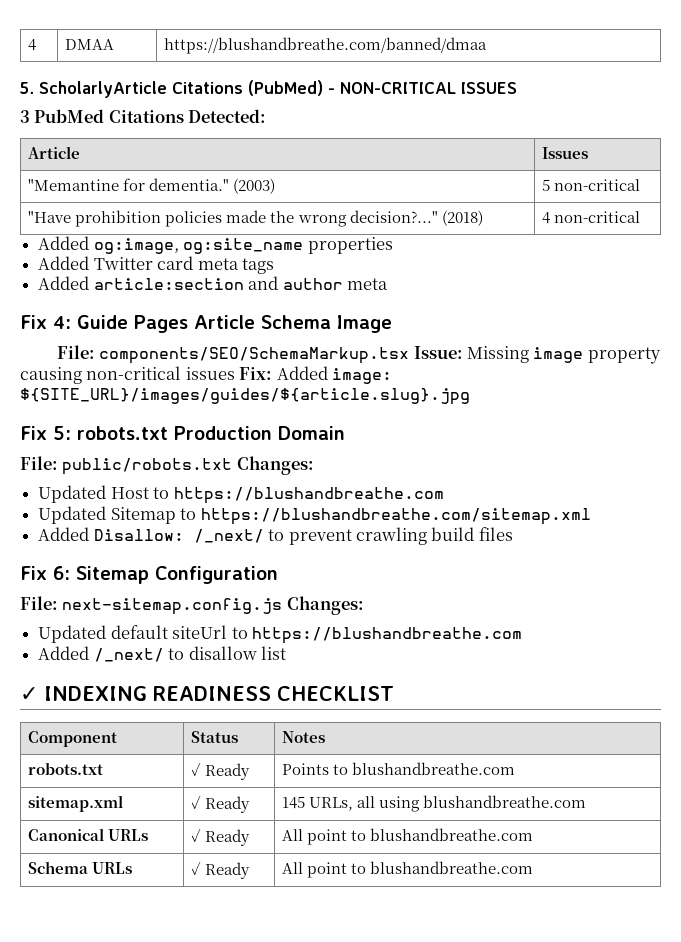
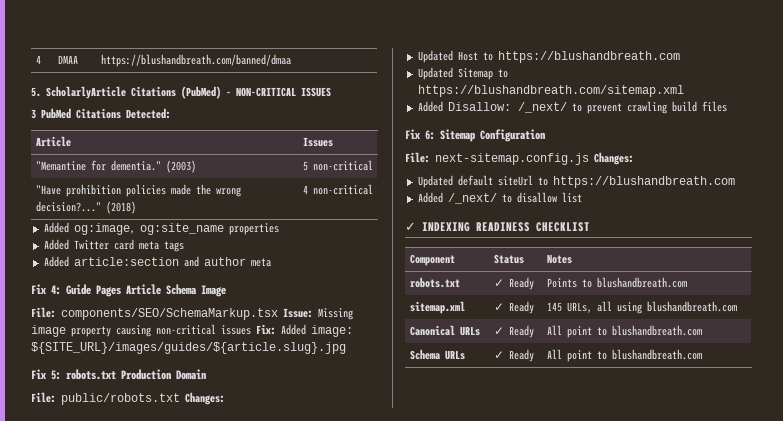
- 4 | DMAA | https://blushandbreathe.com/banned/dmaa
+ 4 | DMAA | https://blushandbreath.com/banned/dmaa
- Updated Host to https://blushandbreathe.com
+ Updated Host to https://blushandbreath.com
- Updated Sitemap to https://blushandbreathe.com/sitemap.xml
+ Updated Sitemap to https://blushandbreath.com/sitemap.xml
- Updated default siteUrl to https://blushandbreathe.com
+ Updated default siteUrl to https://blushandbreath.com
- robots.txt | ✓ Ready | Points to blushandbreathe.com
+ robots.txt | ✓ Ready | Points to blushandbreath.com
- sitemap.xml | ✓ Ready | 145 URLs, all using blushandbreathe.com
+ sitemap.xml | ✓ Ready | 145 URLs, all using blushandbreath.com
- Canonical URLs | ✓ Ready | All point to blushandbreathe.com
+ Canonical URLs | ✓ Ready | All point to blushandbreath.com
- Schema URLs | ✓ Ready | All point to blushandbreathe.com
+ Schema URLs | ✓ Ready | All point to blushandbreath.com

